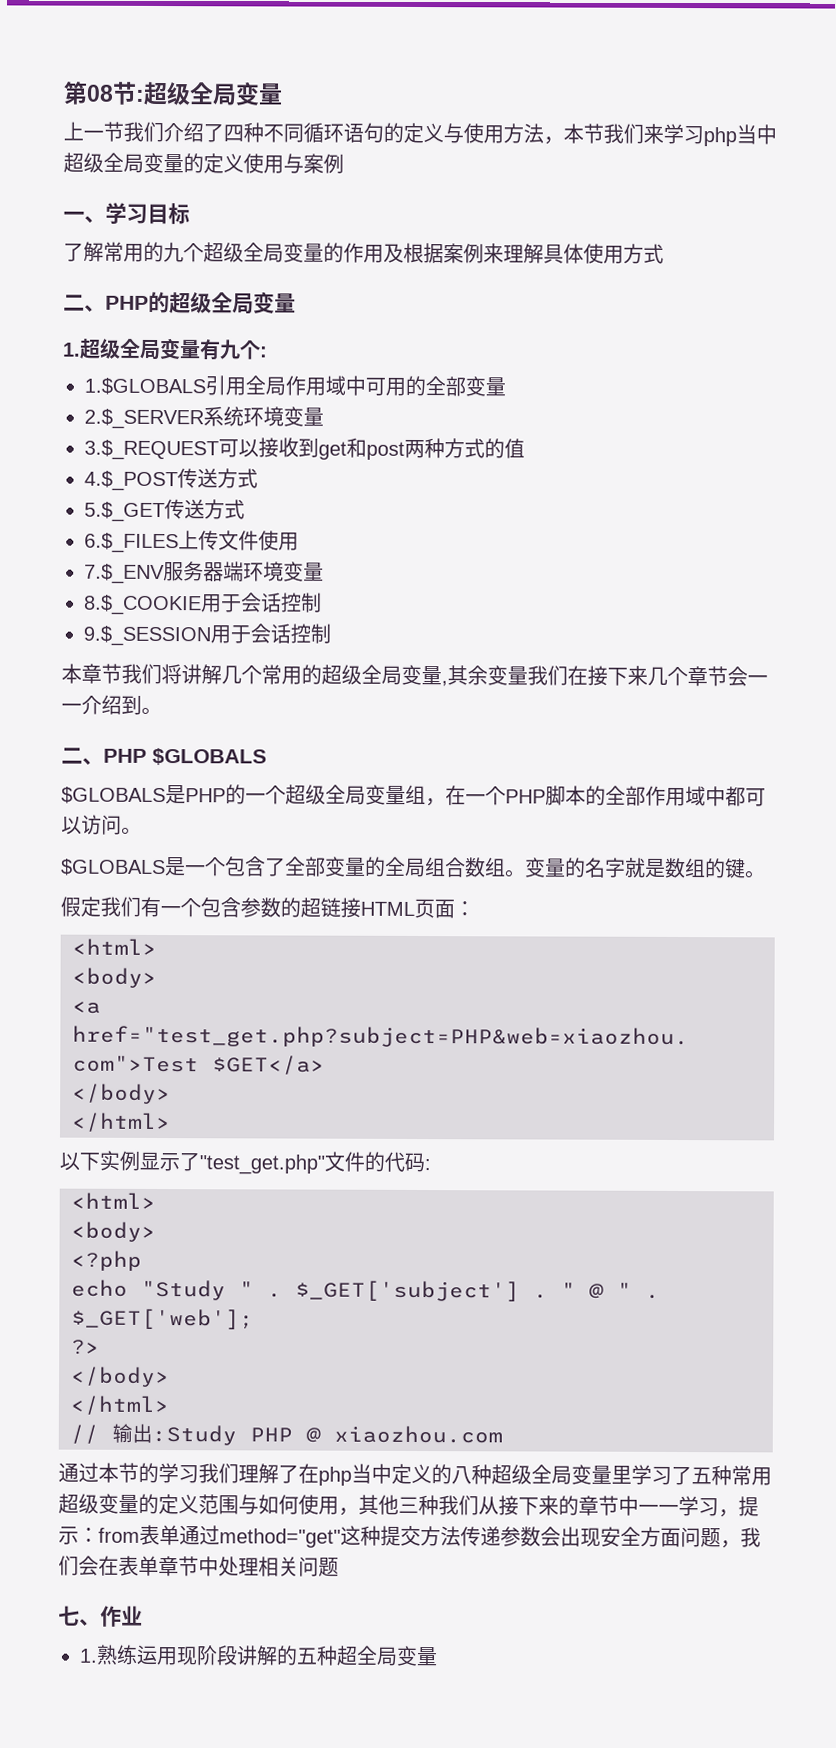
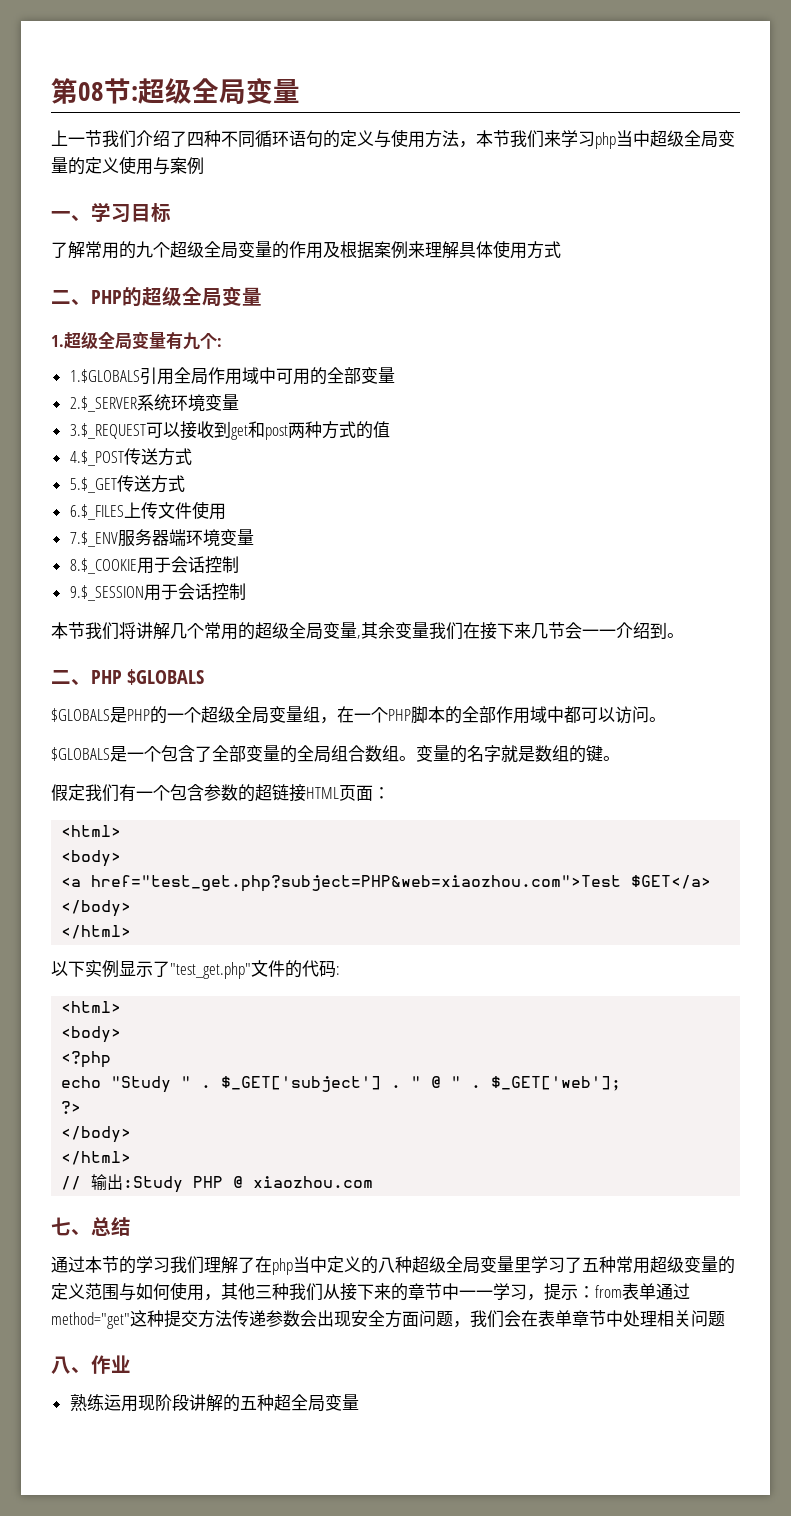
- 本章节我们将讲解几个常用的超级全局变量,其余变量我们在接下来几个章节会一一介绍到。
+ 本节我们将讲解几个常用的超级全局变量,其余变量我们在接下来几节会一一介绍到。
+ 七、总结
- 七、作业
+ 八、作业
- 1.熟练运用现阶段讲解的五种超全局变量
+ 熟练运用现阶段讲解的五种超全局变量

